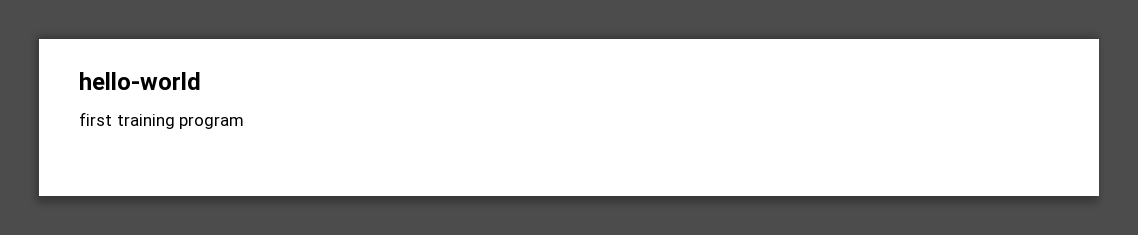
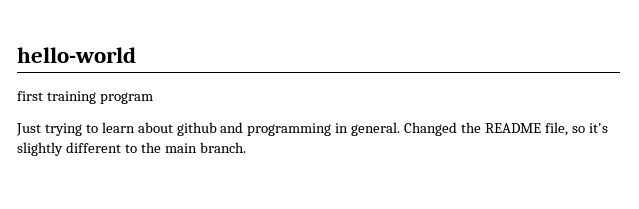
+ Just trying to learn about github and programming in general. Changed the README file, so it's slightly different to the main branch.

